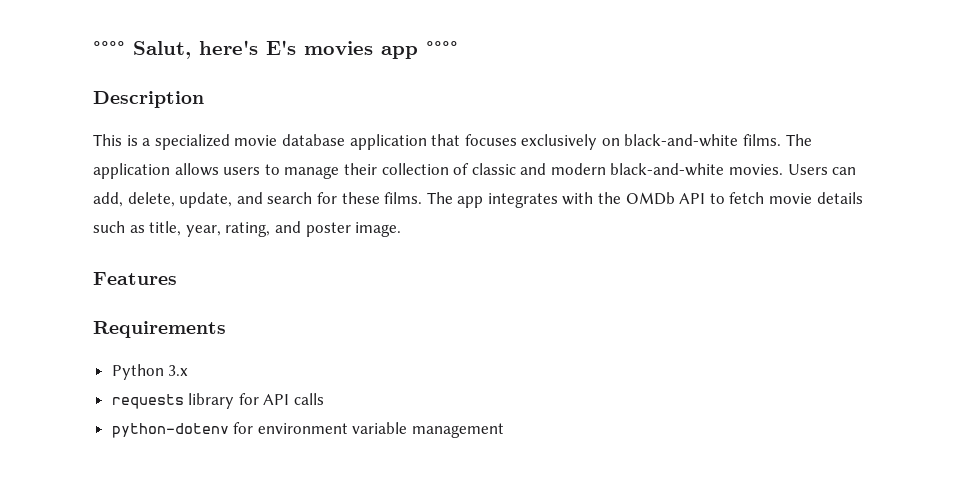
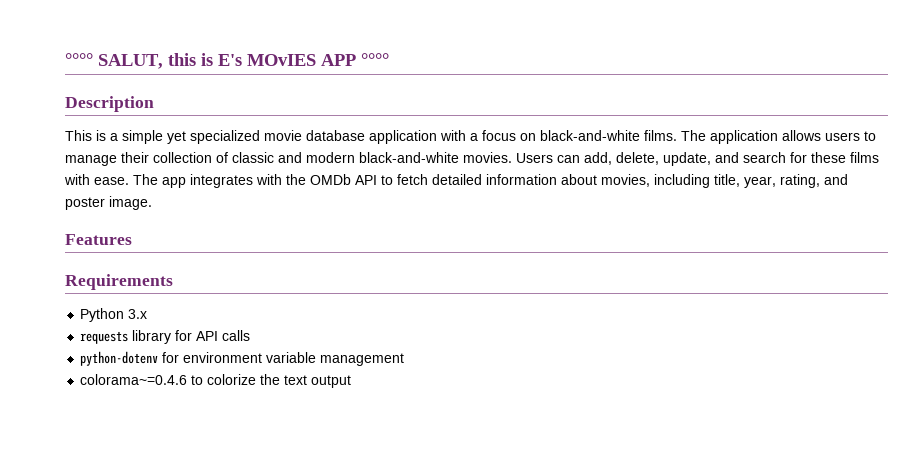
- °°°° Salut, here's E's movies app °°°°
+ °°°° SALUT, this is E's MOvIES APP °°°°
- This is a specialized movie database application that focuses exclusively on black-and-white films.
+ This is a simple yet specialized movie database application with a focus on black-and-white films.
- Users can add, delete, update, and search for these films.
+ Users can add, delete, update, and search for these films with ease.
- The app integrates with the OMDb API to fetch movie details such as title, year, rating, and poster image.
+ The app integrates with the OMDb API to fetch detailed information about movies, including title, year, rating, and poster image.
+ colorama~=0.4.6 to colorize the text output

